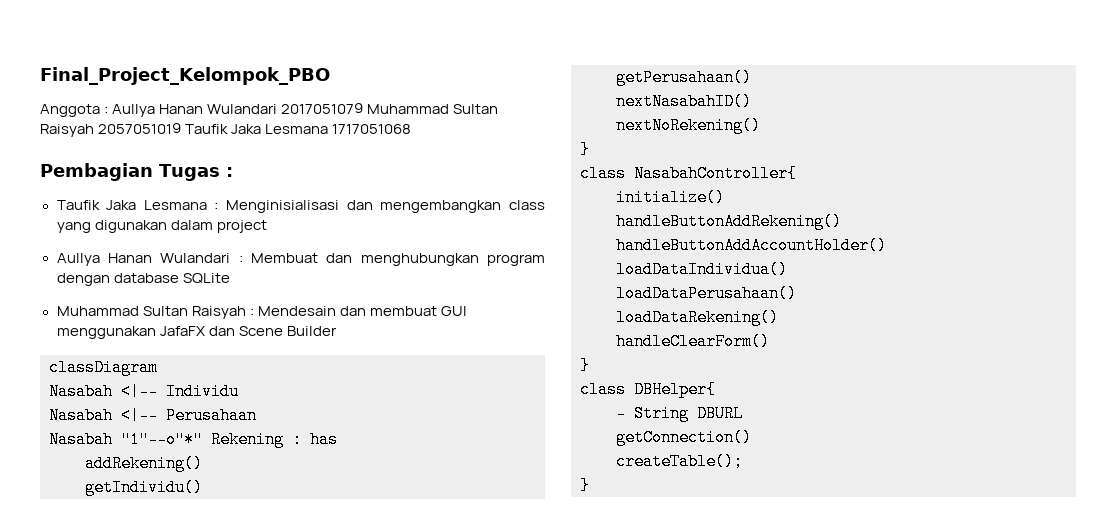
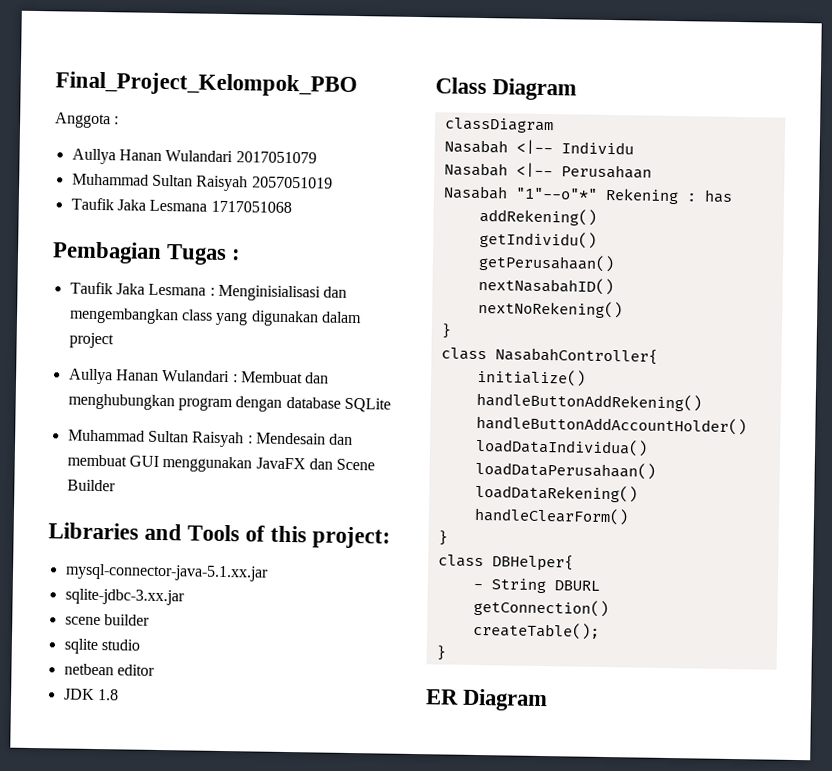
- Anggota : Aullya Hanan Wulandari 2017051079 Muhammad Sultan Raisyah 2057051019 Taufik Jaka Lesmana 1717051068
+ Anggota :
+ Aullya Hanan Wulandari 2017051079
+ Muhammad Sultan Raisyah 2057051019
+ Taufik Jaka Lesmana 1717051068
- Muhammad Sultan Raisyah : Mendesain dan membuat GUI menggunakan JafaFX dan Scene Builder
+ Muhammad Sultan Raisyah : Mendesain dan membuat GUI menggunakan JavaFX dan Scene Builder
+ Libraries and Tools of this project:
+ mysql-connector-java-5.1.xx.jar
+ sqlite-jdbc-3.xx.jar
+ scene builder
+ sqlite studio
+ netbean editor
+ JDK 1.8
+ Class Diagram
+ ER Diagram

